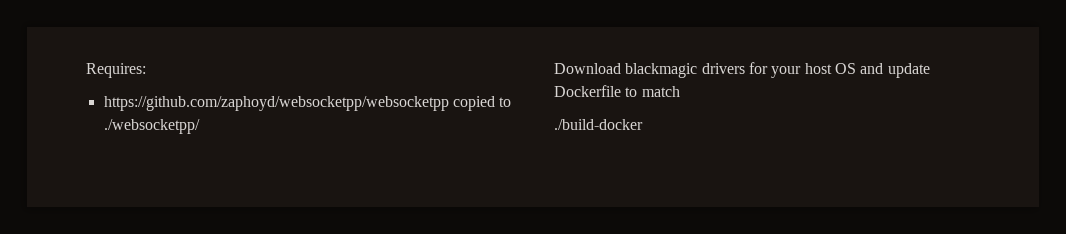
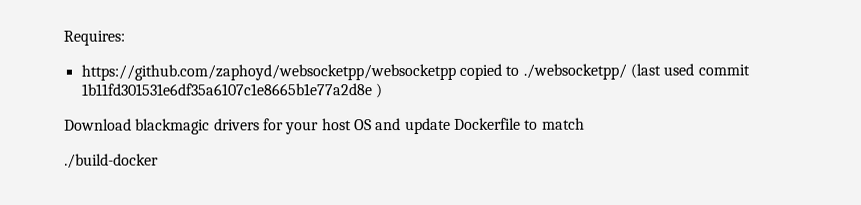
- https://github.com/zaphoyd/websocketpp/websocketpp copied to ./websocketpp/
+ https://github.com/zaphoyd/websocketpp/websocketpp copied to ./websocketpp/ (last used commit 1b11fd301531e6df35a6107c1e8665b1e77a2d8e )

